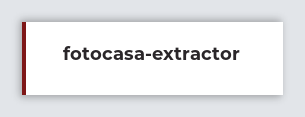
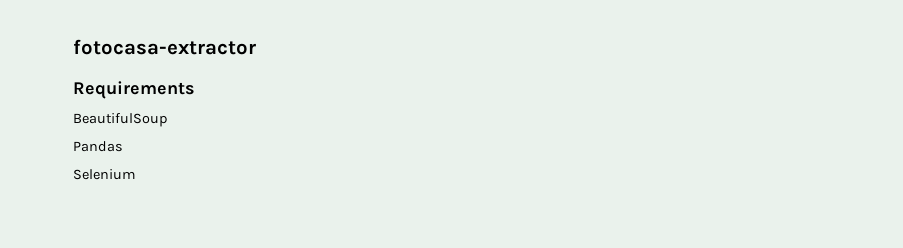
+ Requirements
+ BeautifulSoup
+ Pandas
+ Selenium

